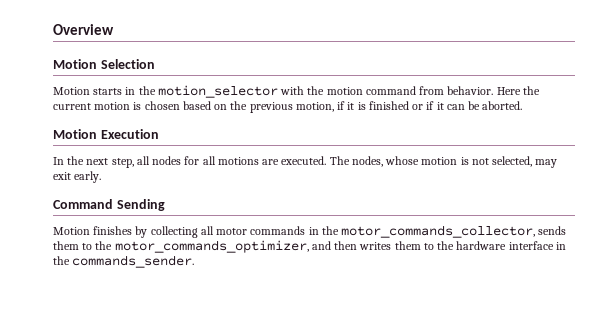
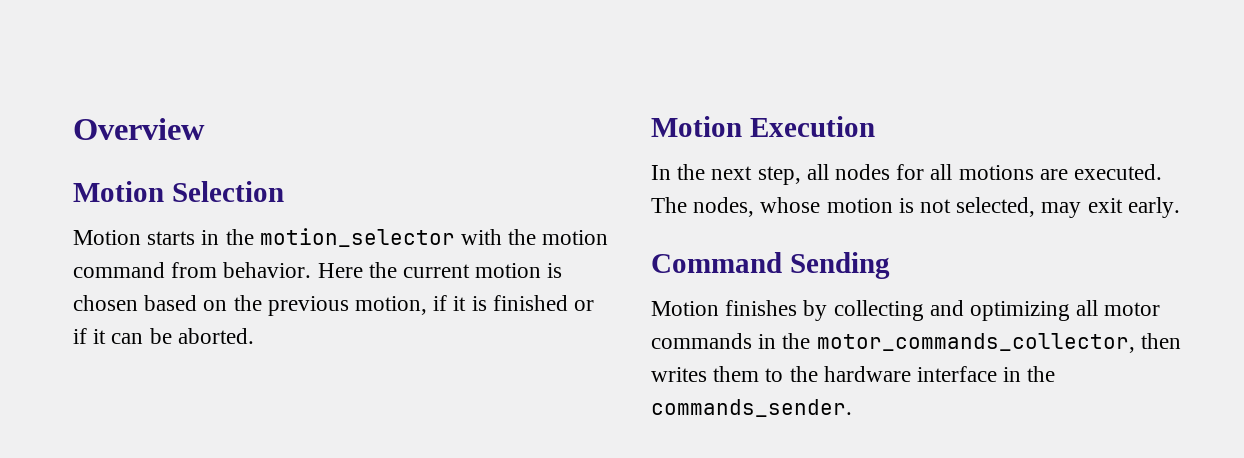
- Motion finishes by collecting all motor commands in the motor_commands_collector, sends them to the motor_commands_optimizer, and then writes them to the hardware interface in the commands_sender.
+ Motion finishes by collecting and optimizing all motor commands in the motor_commands_collector, then writes them to the hardware interface in the commands_sender.

